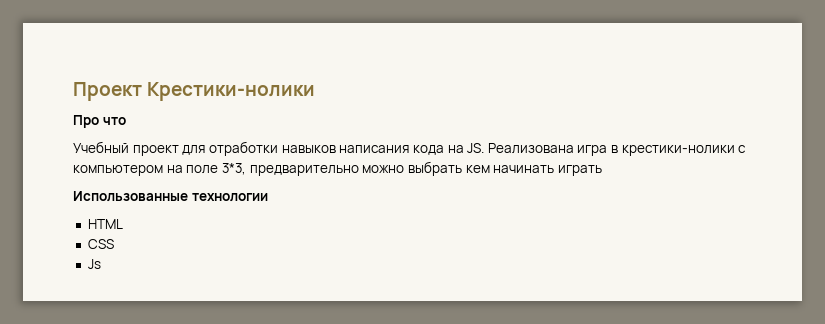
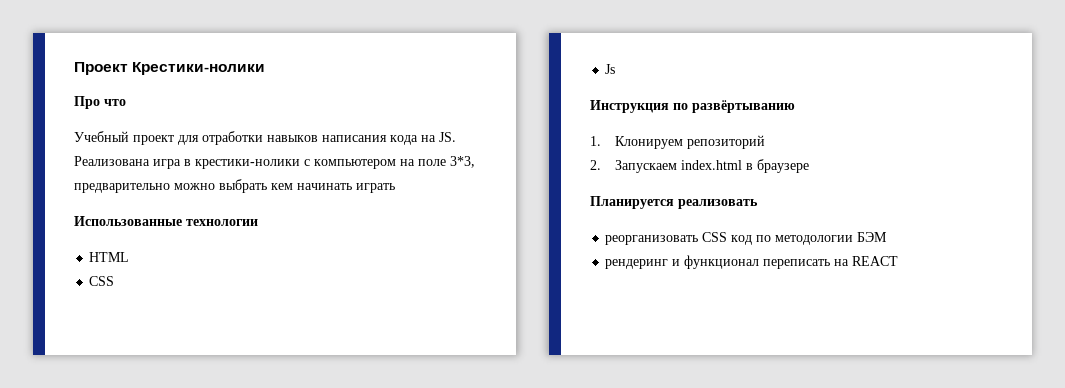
+ Инструкция по развёртыванию
+ 1. Клонируем репозиторий
+ 2. Запускаем index.html в браузере
+ Планируется реализовать
+ реорганизовать CSS код по методологии БЭМ
+ рендеринг и функционал переписать на REACT

